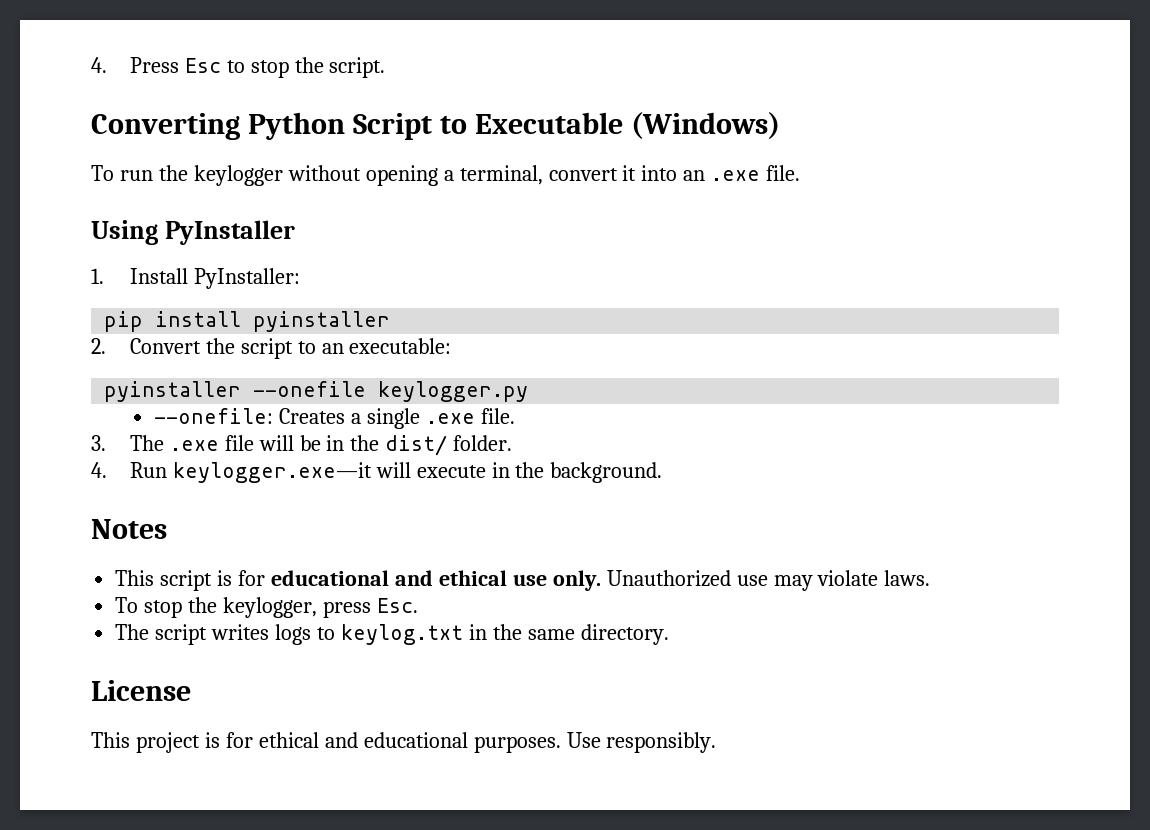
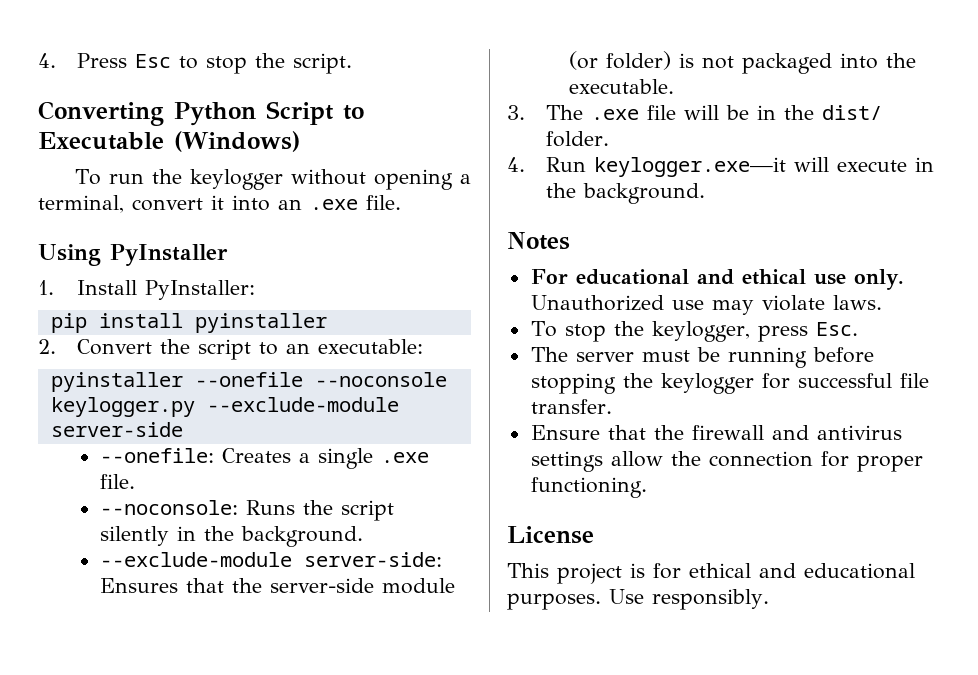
- pyinstaller --onefile keylogger.py
+ pyinstaller --onefile --noconsole keylogger.py --exclude-module server-side
+ --noconsole: Runs the script silently in the background.
+ --exclude-module server-side: Ensures that the server-side module (or folder) is not packaged into the executable.
- This script is for educational and ethical use only.
+ For educational and ethical use only.
- The script writes logs to keylog.txt in the same directory.
+ The server must be running before stopping the keylogger for successful file transfer.
+ Ensure that the firewall and antivirus settings allow the connection for proper functioning.

